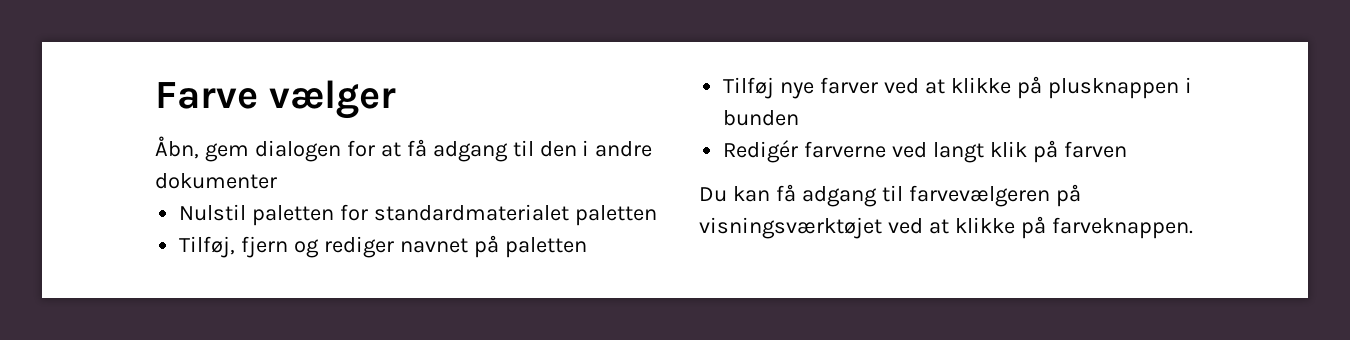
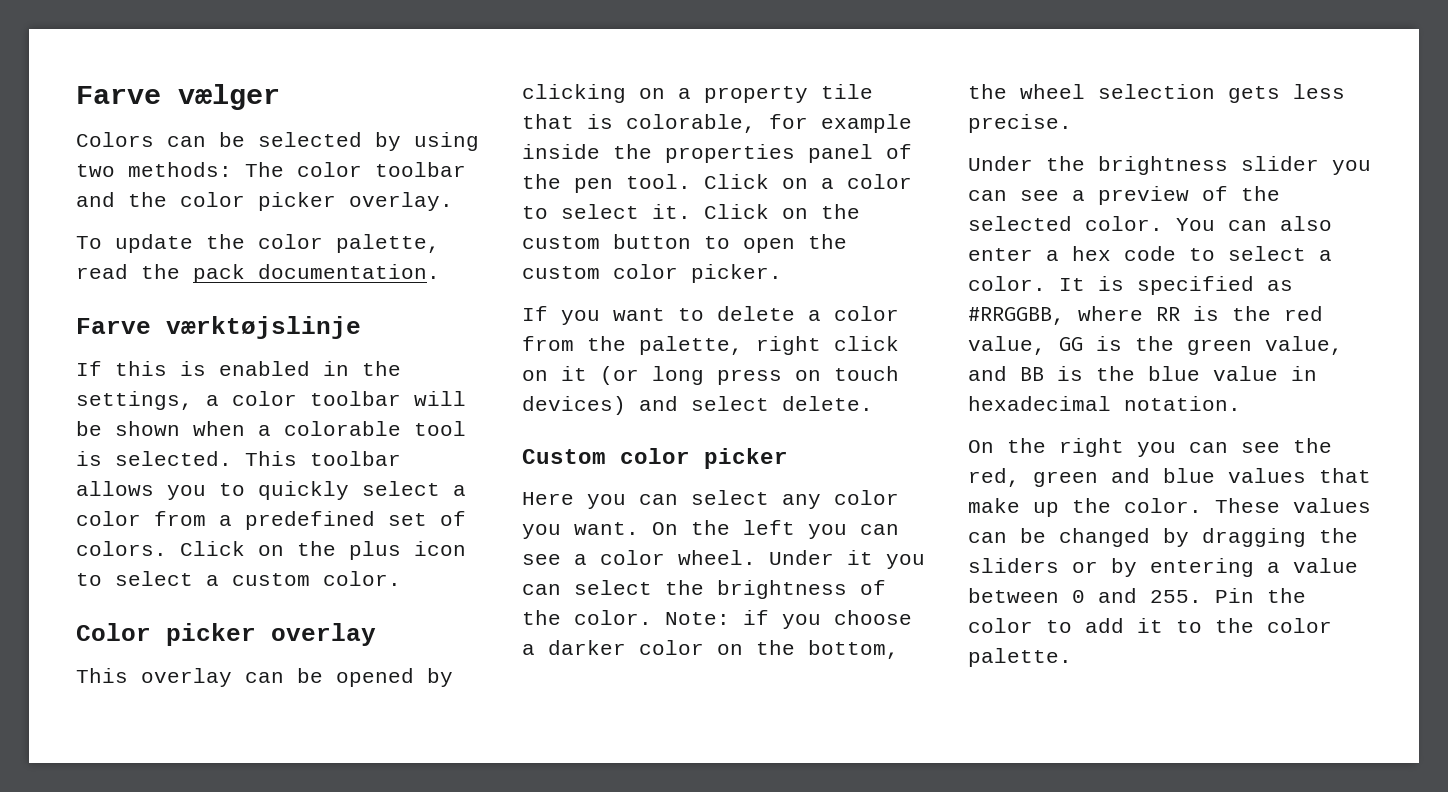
- Åbn, gem dialogen for at få adgang til den i andre dokumenter
- Nulstil paletten for standardmaterialet paletten
- Tilføj, fjern og rediger navnet på paletten
- Tilføj nye farver ved at klikke på plusknappen i bunden
- Redigér farverne ved langt klik på farven
- Du kan få adgang til farvevælgeren på visningsværktøjet ved at klikke på farveknappen.
+ Colors can be selected by using two methods: The color toolbar and the color picker overlay.
+ To update the color palette, read the pack documentation.
+ Farve værktøjslinje
+ If this is enabled in the settings, a color toolbar will be shown when a colorable tool is selected. This toolbar allows you to quickly select a color from a predefined set of colors. Click on the plus icon to select a custom color.
+ Color picker overlay
+ This overlay can be opened by clicking on a property tile that is colorable, for example inside the properties panel of the pen tool. Click on a color to select it. Click on the custom button to open the custom color picker.
+ If you want to delete a color from the palette, right click on it (or long press on touch devices) and select delete.
+ Custom color picker
+ Here you can select any color you want. On the left you can see a color wheel. Under it you can select the brightness of the color. Note: if you choose a darker color on the bottom, the wheel selection gets less precise.
+ Under the brightness slider you can see a preview of the selected color. You can also enter a hex code to select a color. It is specified as #RRGGBB, where RR is the red value, GG is the green value, and BB is the blue value in hexadecimal notation.
+ On the right you can see the red, green and blue values that make up the color. These values can be changed by dragging the sliders or by entering a value between 0 and 255. Pin the color to add it to the color palette.

